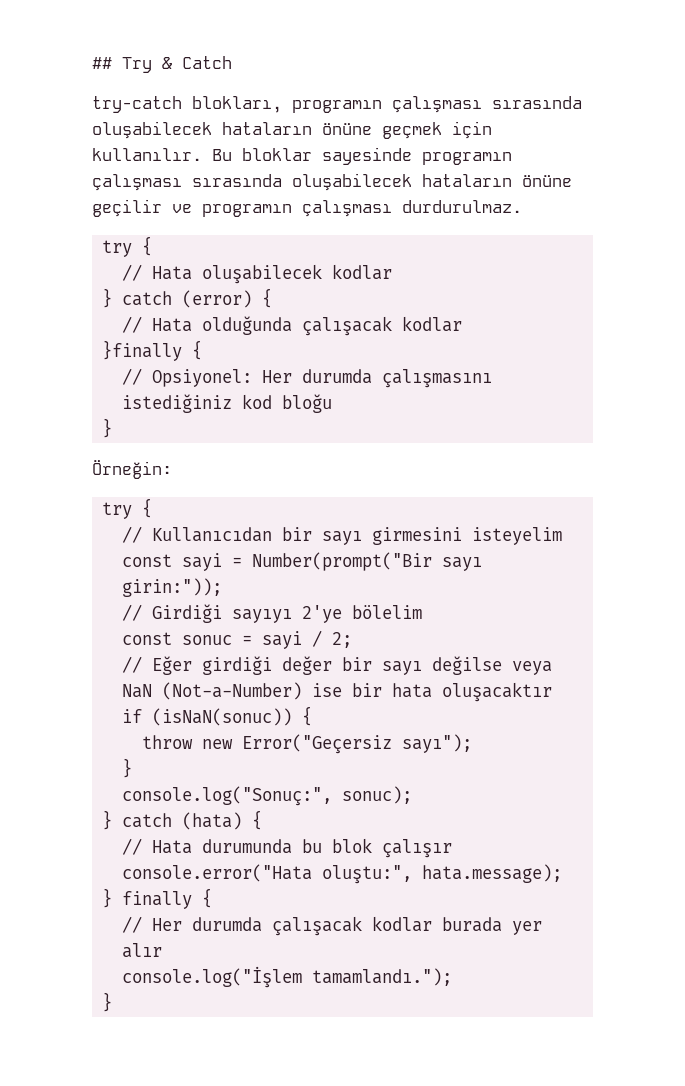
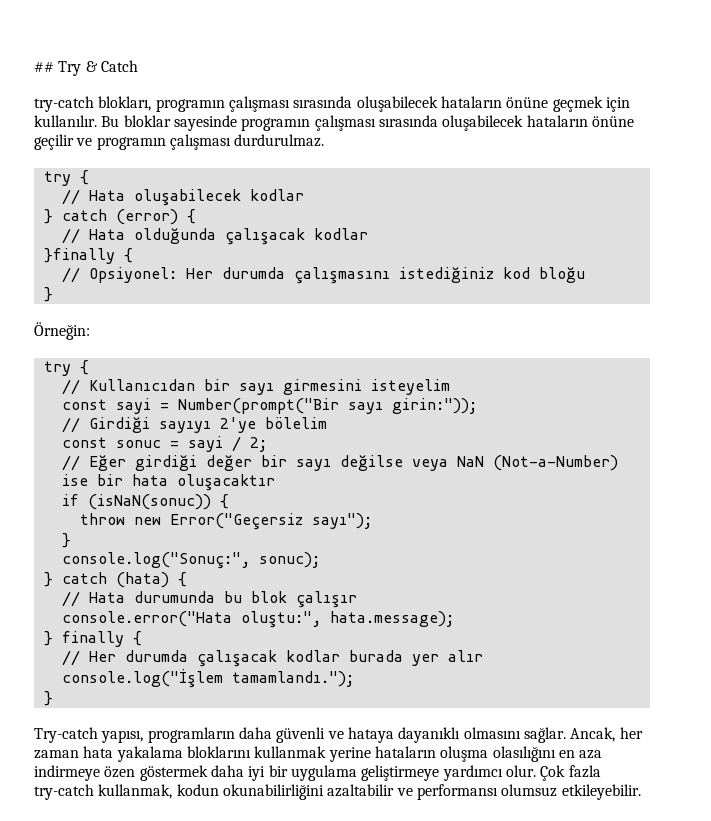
+ Try-catch yapısı, programların daha güvenli ve hataya dayanıklı olmasını sağlar. Ancak, her zaman hata yakalama bloklarını kullanmak yerine hataların oluşma olasılığını en aza indirmeye özen göstermek daha iyi bir uygulama geliştirmeye yardımcı olur. Çok fazla try-catch kullanmak, kodun okunabilirliğini azaltabilir ve performansı olumsuz etkileyebilir.

